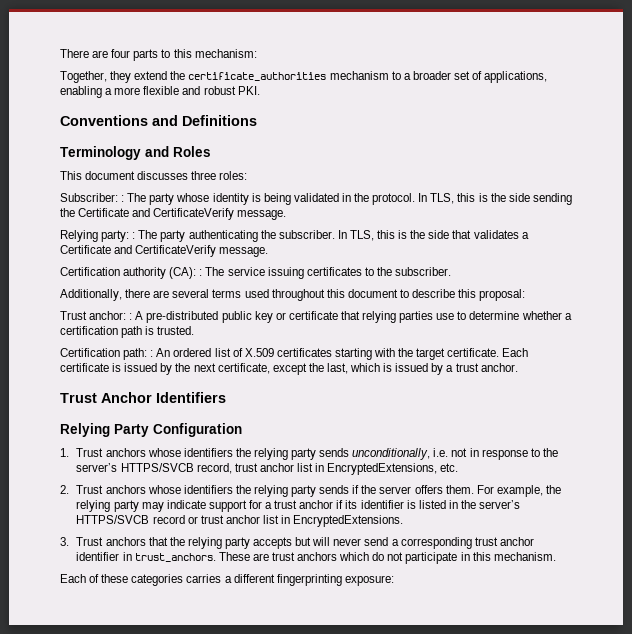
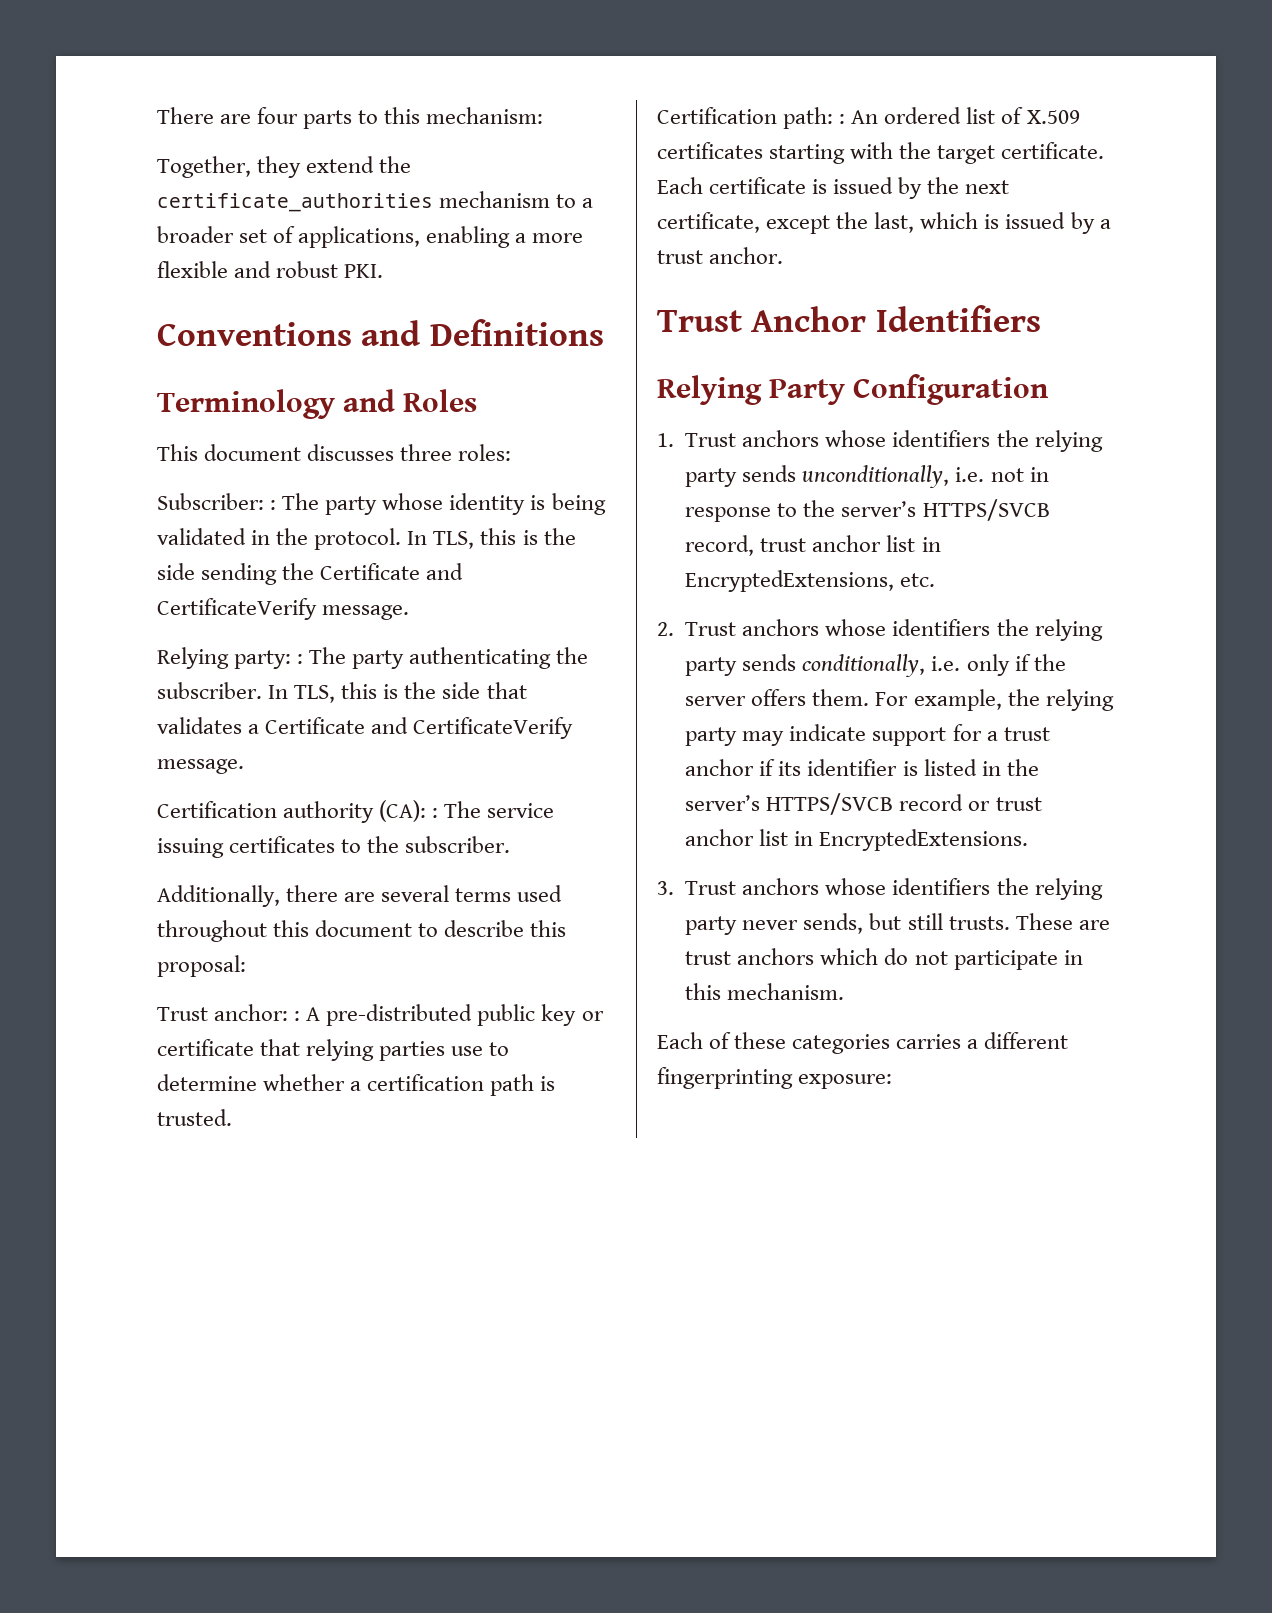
- 2. Trust anchors whose identifiers the relying party sends if the server offers them.
+ 2. Trust anchors whose identifiers the relying party sends conditionally, i.e. only if the server offers them.
- 3. Trust anchors that the relying party accepts but will never send a corresponding trust anchor identifier in trust_anchors.
+ 3. Trust anchors whose identifiers the relying party never sends, but still trusts.

